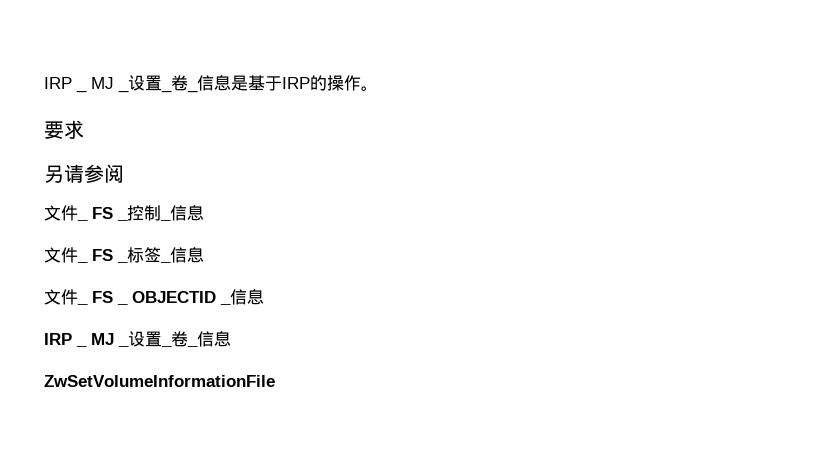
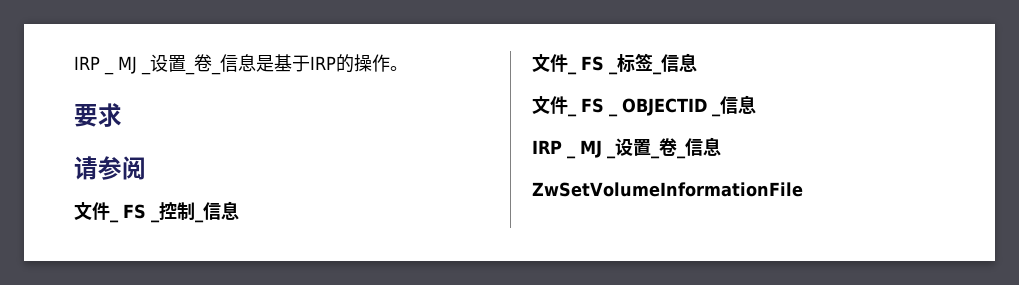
- 另请参阅
+ 请参阅

